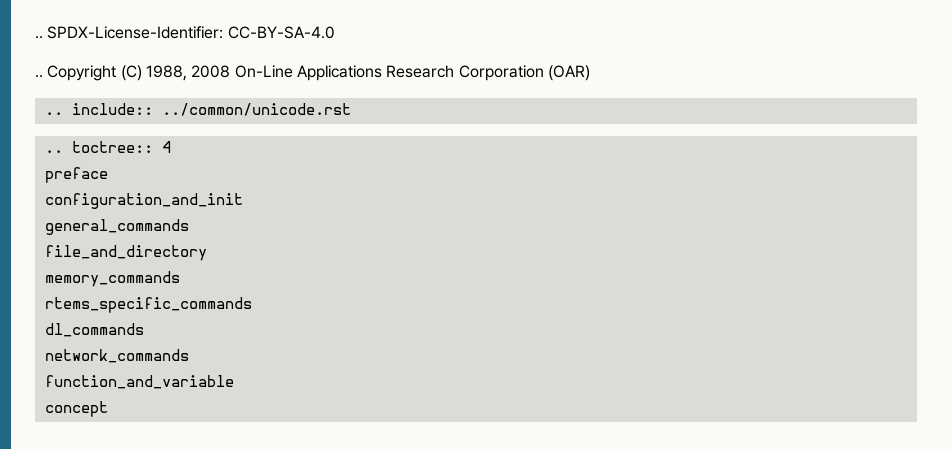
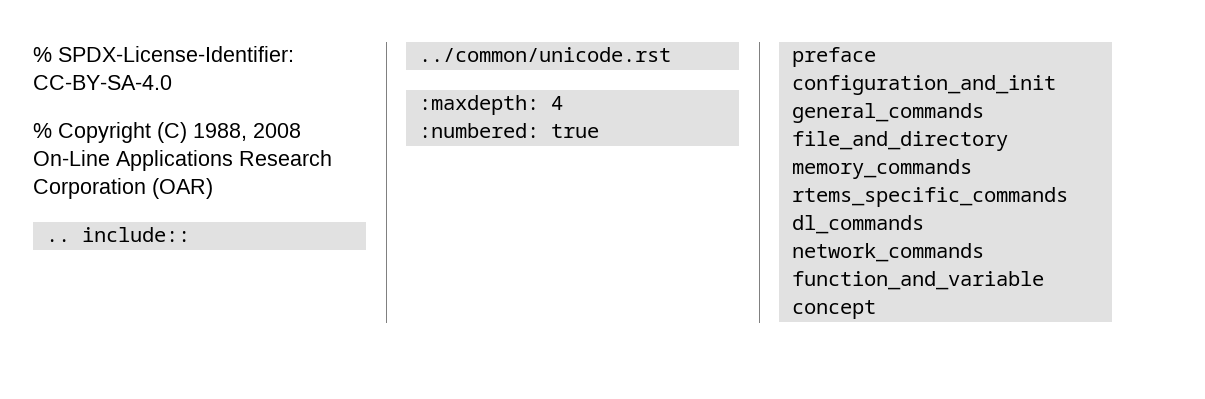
- .. SPDX-License-Identifier: CC-BY-SA-4.0
+ % SPDX-License-Identifier: CC-BY-SA-4.0
- .. Copyright (C) 1988, 2008 On-Line Applications Research Corporation (OAR)
+ % Copyright (C) 1988, 2008 On-Line Applications Research Corporation (OAR)
- .. toctree:: 4
+ :maxdepth: 4
+ :numbered: true

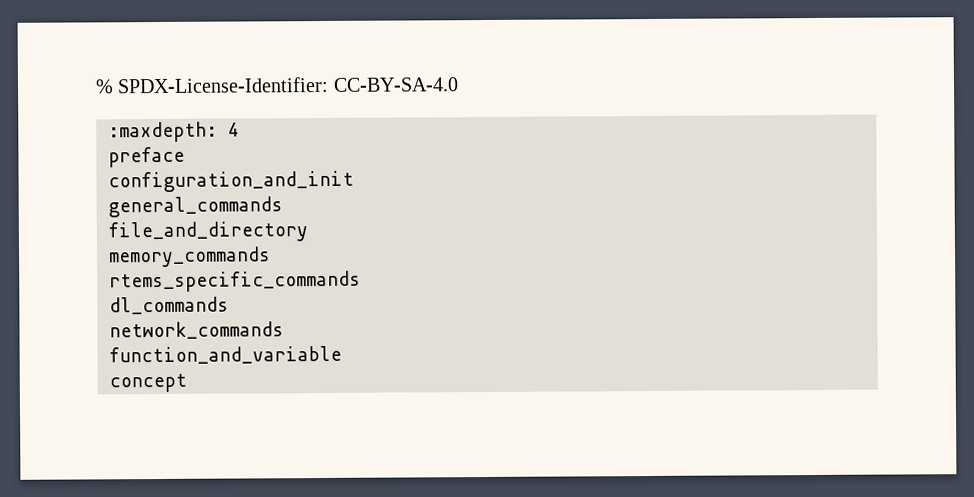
- % Copyright (C) 1988, 2008 On-Line Applications Research Corporation (OAR)
- .. include:: ../common/unicode.rst
- :numbered: true

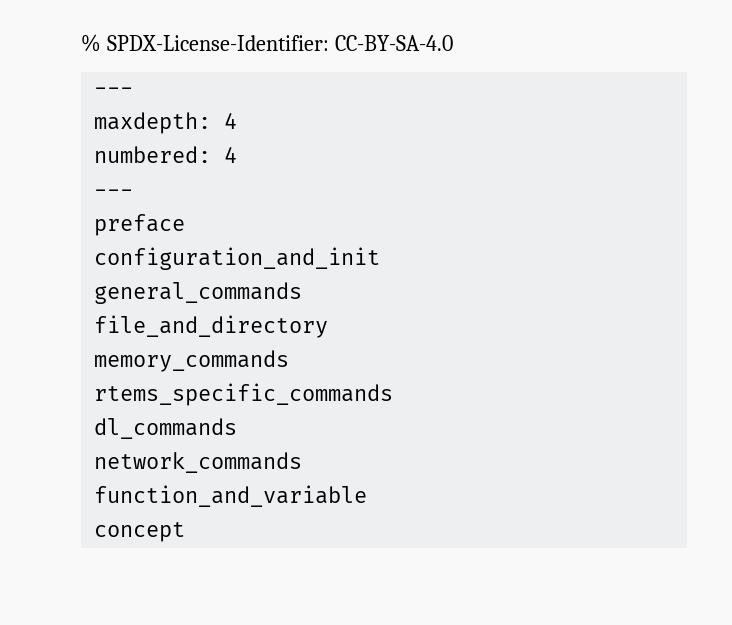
  % SPDX-License-Identifier: CC-BY-SA-4.0
- :maxdepth: 4
+ ---
+ maxdepth: 4
+ numbered: 4
+ ---

